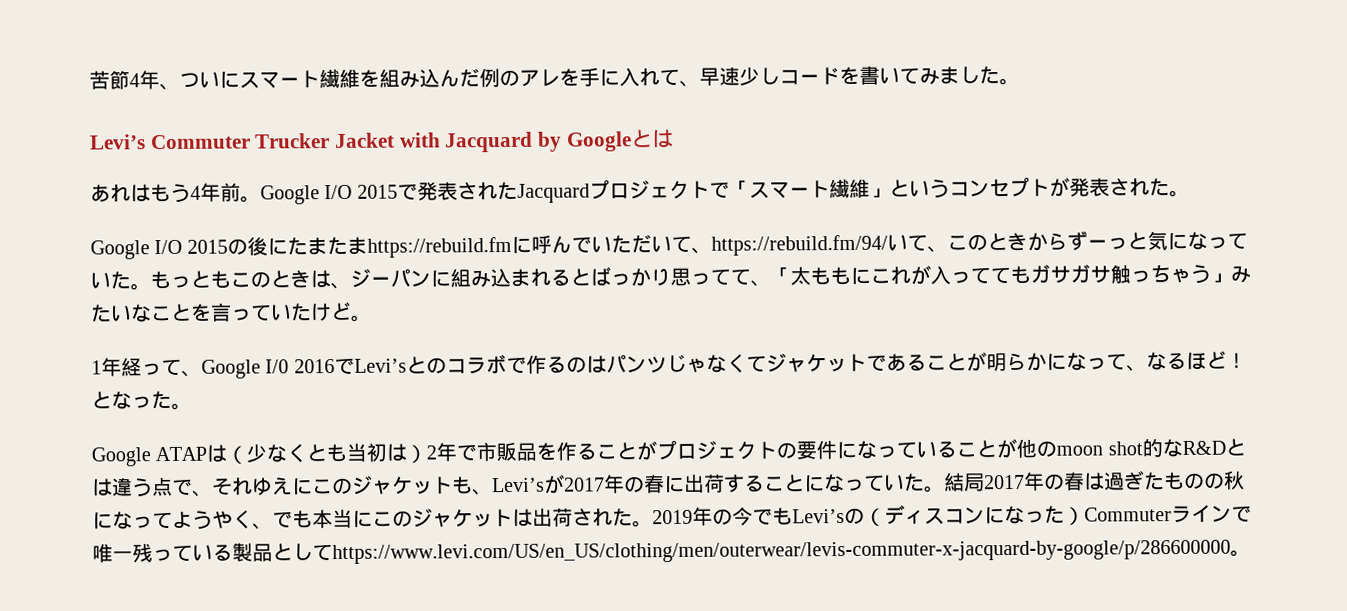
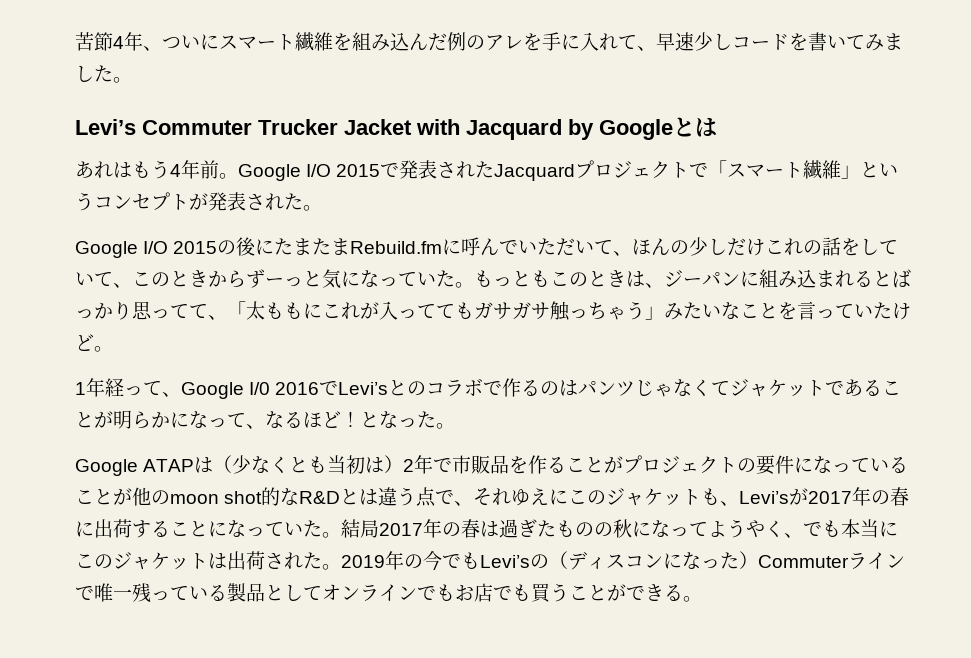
- Google I/O 2015の後にたまたまhttps://rebuild.fmに呼んでいただいて、https://rebuild.fm/94/いて、このときからずーっと気になっていた。
+ Google I/O 2015の後にたまたまRebuild.fmに呼んでいただいて、ほんの少しだけこれの話をしていて、このときからずーっと気になっていた。
- 2019年の今でもLevi’sの（ディスコンになった）Commuterラインで唯一残っている製品としてhttps://www.levi.com/US/en_US/clothing/men/outerwear/levis-commuter-x-jacquard-by-google/p/286600000。
+ 2019年の今でもLevi’sの（ディスコンになった）Commuterラインで唯一残っている製品としてオンラインでもお店でも買うことができる。

